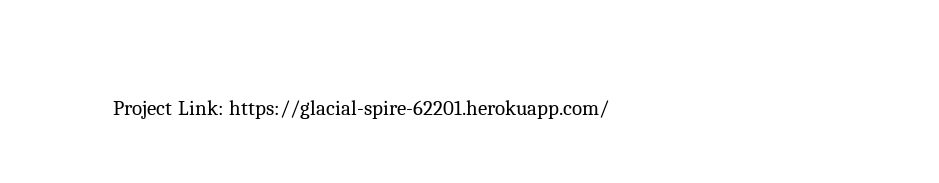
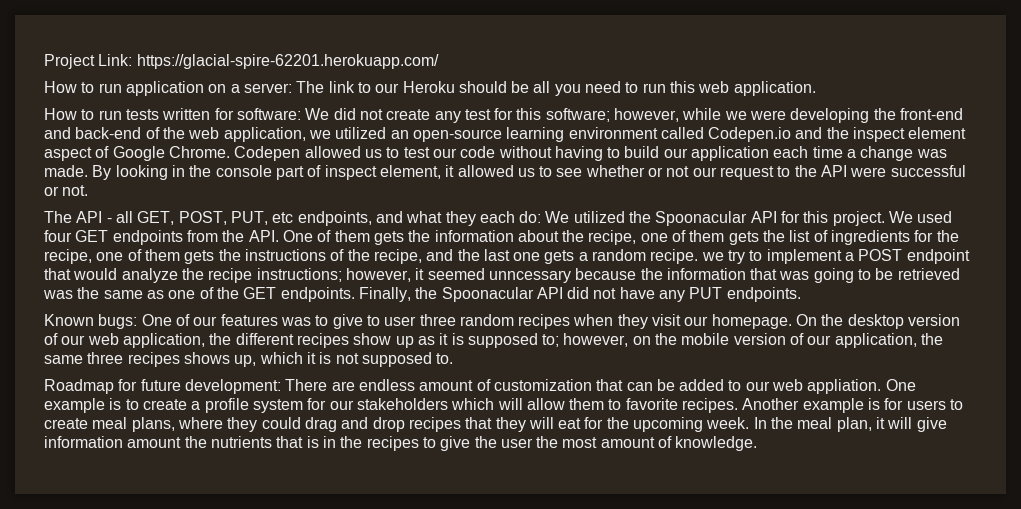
+ How to run application on a server: The link to our Heroku should be all you need to run this web application.
+ How to run tests written for software: We did not create any test for this software; however, while we were developing the front-end and back-end of the web application, we utilized an open-source learning environment called Codepen.io and the inspect element aspect of Google Chrome. Codepen allowed us to test our code without having to build our application each time a change was made. By looking in the console part of inspect element, it allowed us to see whether or not our request to the API were successful or not.
+ The API - all GET, POST, PUT, etc endpoints, and what they each do: We utilized the Spoonacular API for this project. We used four GET endpoints from the API. One of them gets the information about the recipe, one of them gets the list of ingredients for the recipe, one of them gets the instructions of the recipe, and the last one gets a random recipe. we try to implement a POST endpoint that would analyze the recipe instructions; however, it seemed unncessary because the information that was going to be retrieved was the same as one of the GET endpoints. Finally, the Spoonacular API did not have any PUT endpoints.
+ Known bugs: One of our features was to give to user three random recipes when they visit our homepage. On the desktop version of our web application, the different recipes show up as it is supposed to; however, on the mobile version of our application, the same three recipes shows up, which it is not supposed to.
+ Roadmap for future development: There are endless amount of customization that can be added to our web appliation. One example is to create a profile system for our stakeholders which will allow them to favorite recipes. Another example is for users to create meal plans, where they could drag and drop recipes that they will eat for the upcoming week. In the meal plan, it will give information amount the nutrients that is in the recipes to give the user the most amount of knowledge.

